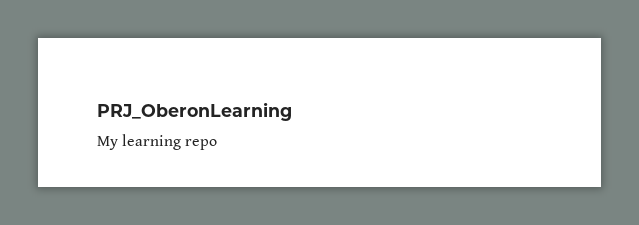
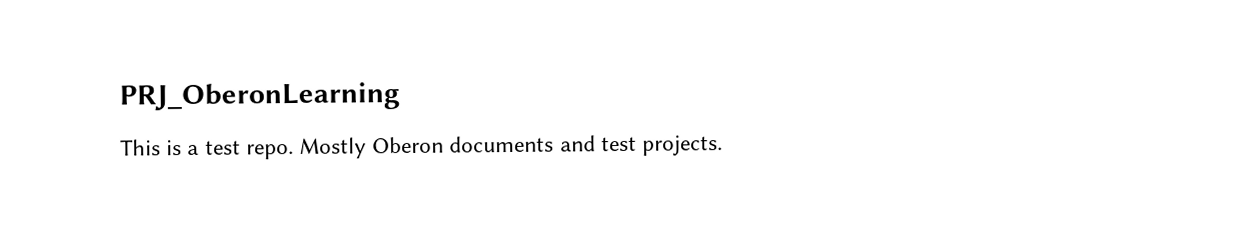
- My learning repo
+ This is a test repo. Mostly Oberon documents and test projects.

